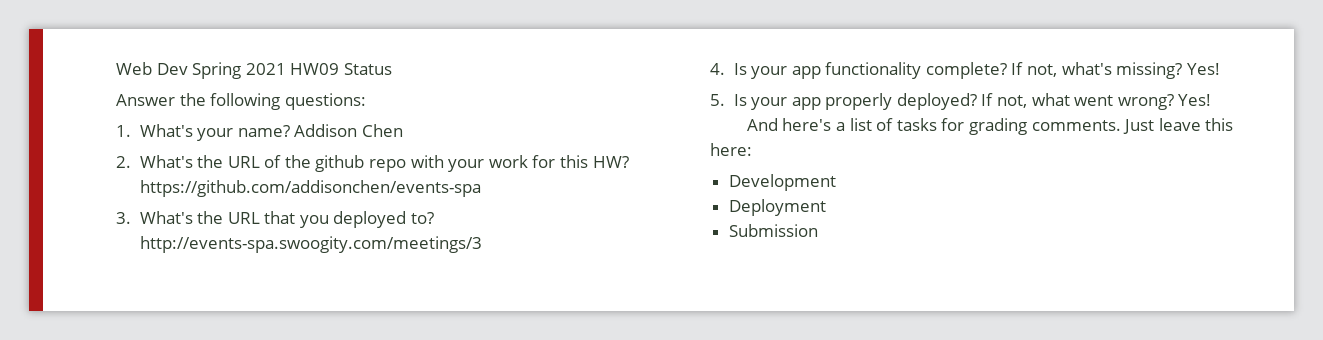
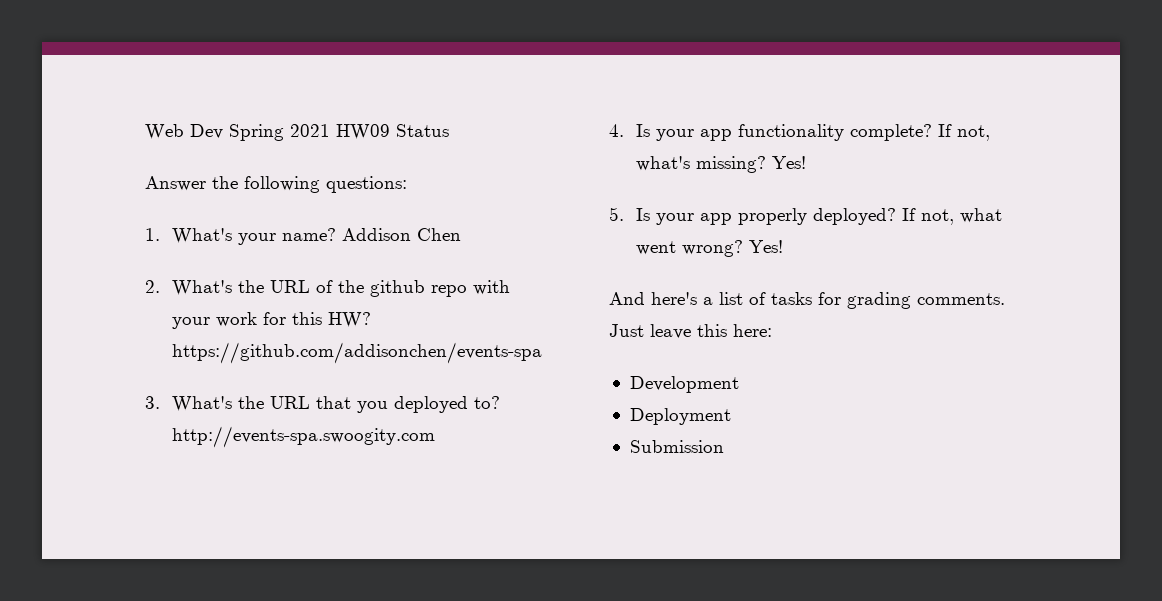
- 3. What's the URL that you deployed to? http://events-spa.swoogity.com/meetings/3
+ 3. What's the URL that you deployed to? http://events-spa.swoogity.com

